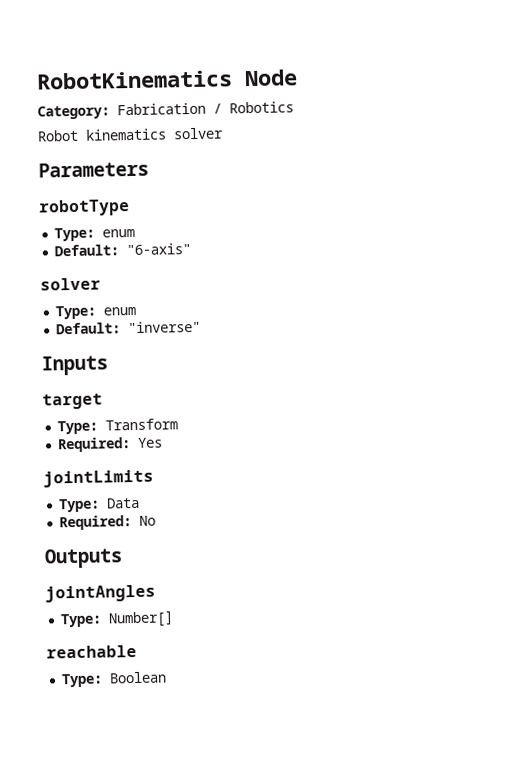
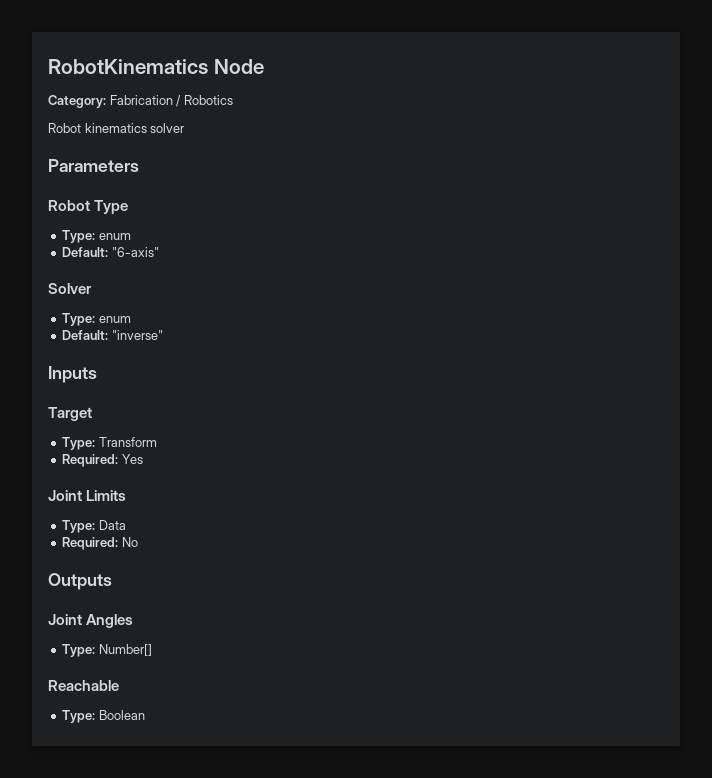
- robotType
+ Robot Type
  Default: "6-axis"
- solver
+ Solver
- target
+ Target
- jointLimits
+ Joint Limits
- jointAngles
+ Joint Angles
- reachable
+ Reachable

